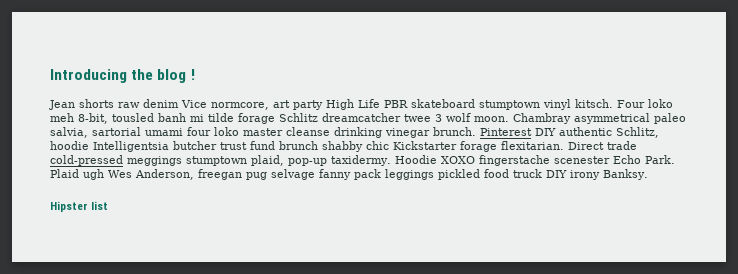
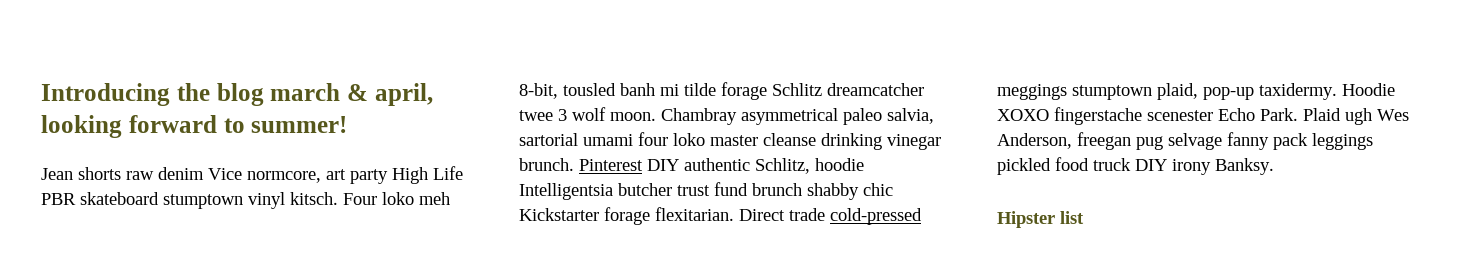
- Introducing the blog !
+ Introducing the blog march & april, looking forward to summer!

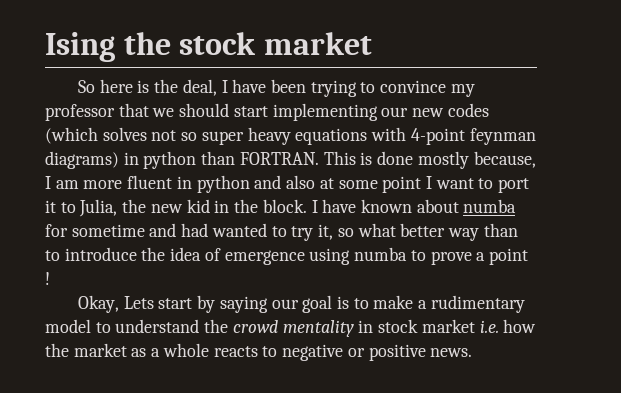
- Introducing the blog march & april, looking forward to summer!
- Jean shorts raw denim Vice normcore, art party High Life PBR skateboard stumptown vinyl kitsch. Four loko meh 8-bit, tousled banh mi tilde forage Schlitz dreamcatcher twee 3 wolf moon. Chambray asymmetrical paleo salvia, sartorial umami four loko master cleanse drinking vinegar brunch. Pinterest DIY authentic Schlitz, hoodie Intelligentsia butcher trust fund brunch shabby chic Kickstarter forage flexitarian. Direct trade cold-pressed meggings stumptown plaid, pop-up taxidermy. Hoodie XOXO fingerstache scenester Echo Park. Plaid ugh Wes Anderson, freegan pug selvage fanny pack leggings pickled food truck DIY irony Banksy.
- Hipster list
+ Ising the stock market
+ So here is the deal, I have been trying to convince my professor that we should start implementing our new codes (which solves not so super heavy equations with 4-point feynman diagrams) in python than FORTRAN. This is done mostly because, I am more fluent in python and also at some point I want to port it to Julia, the new kid in the block. I have known about numba for sometime and had wanted to try it, so what better way than to introduce the idea of emergence using numba to prove a point !
+ Okay, Lets start by saying our goal is to make a rudimentary model to understand the crowd mentality in stock market i.e. how the market as a whole reacts to negative or positive news.

